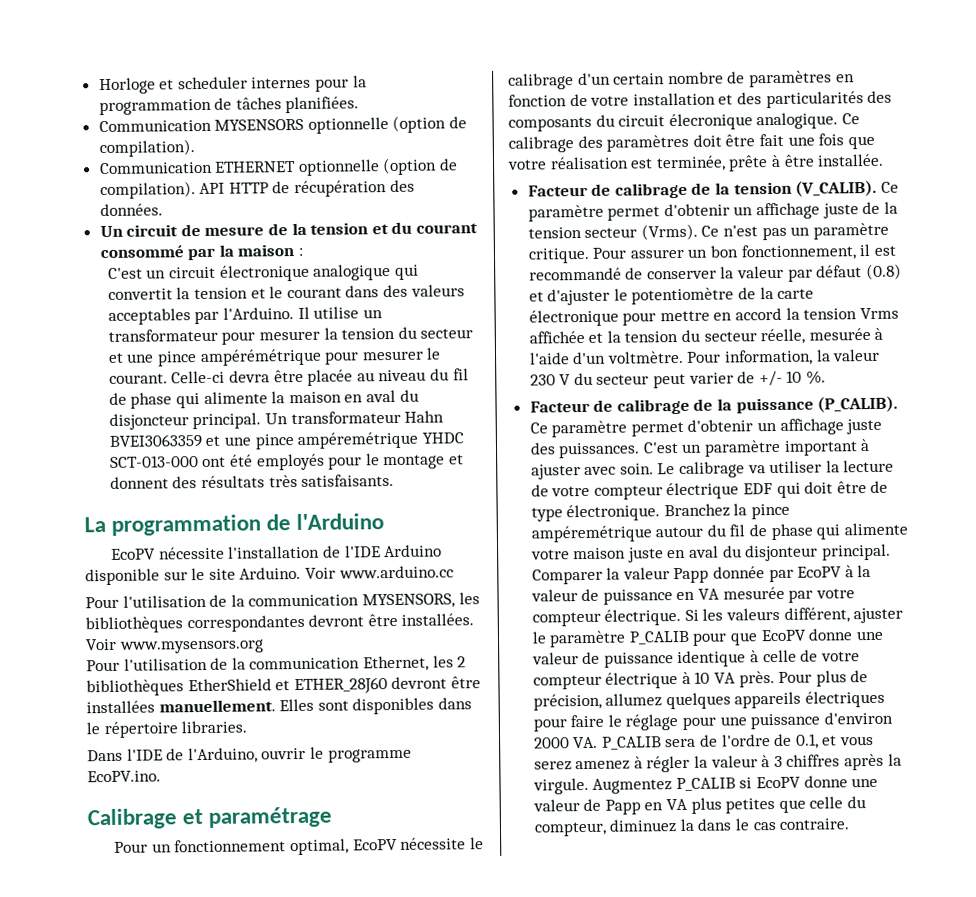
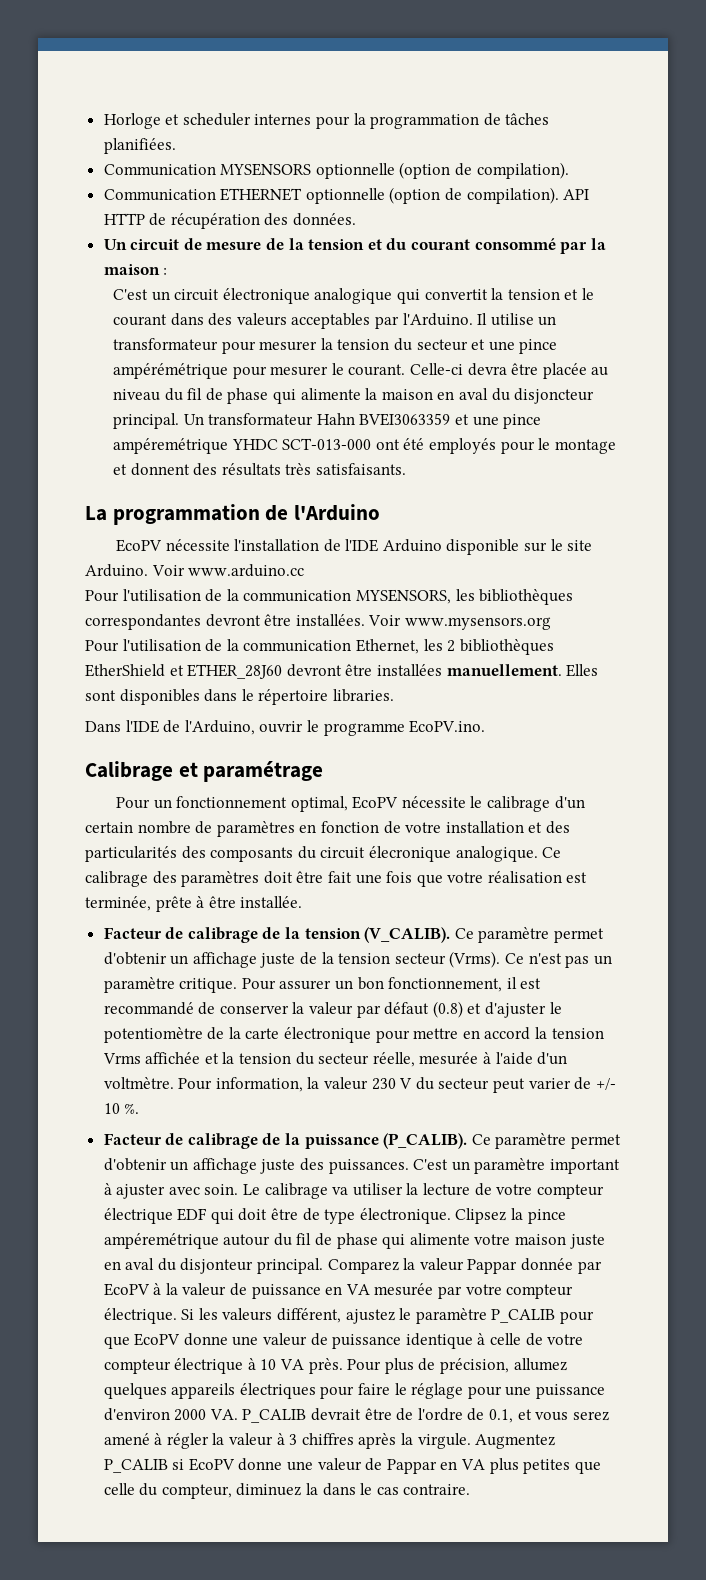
- Branchez la pince ampéremétrique autour du fil de phase qui alimente votre maison juste en aval du disjonteur principal.
+ Clipsez la pince ampéremétrique autour du fil de phase qui alimente votre maison juste en aval du disjonteur principal.
- Comparer la valeur Papp donnée par EcoPV à la valeur de puissance en VA mesurée par votre compteur électrique.
+ Comparez la valeur Pappar donnée par EcoPV à la valeur de puissance en VA mesurée par votre compteur électrique.
- Si les valeurs différent, ajuster le paramètre P_CALIB pour que EcoPV donne une valeur de puissance identique à celle de votre compteur électrique à 10 VA près.
+ Si les valeurs différent, ajustez le paramètre P_CALIB pour que EcoPV donne une valeur de puissance identique à celle de votre compteur électrique à 10 VA près.
- Pour plus de précision, allumez quelques appareils électriques pour faire le réglage pour une puissance d'environ 2000 VA. P_CALIB sera de l'ordre de 0.1, et vous serez amenez à régler la valeur à 3 chiffres après la virgule.
+ Pour plus de précision, allumez quelques appareils électriques pour faire le réglage pour une puissance d'environ 2000 VA. P_CALIB devrait être de l'ordre de 0.1, et vous serez amené à régler la valeur à 3 chiffres après la virgule.
- Augmentez P_CALIB si EcoPV donne une valeur de Papp en VA plus petites que celle du compteur, diminuez la dans le cas contraire.
+ Augmentez P_CALIB si EcoPV donne une valeur de Pappar en VA plus petites que celle du compteur, diminuez la dans le cas contraire.

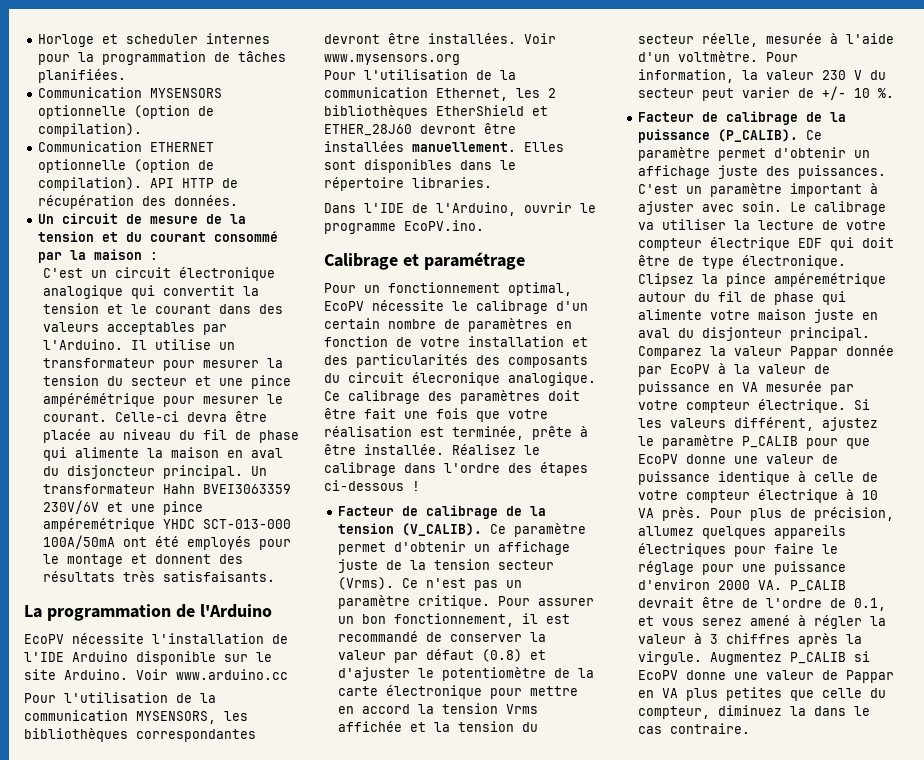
- Un transformateur Hahn BVEI3063359 et une pince ampéremétrique YHDC SCT-013-000 ont été employés pour le montage et donnent des résultats très satisfaisants.
+ Un transformateur Hahn BVEI3063359 230V/6V et une pince ampéremétrique YHDC SCT-013-000 100A/50mA ont été employés pour le montage et donnent des résultats très satisfaisants.
+ Réalisez le calibrage dans l'ordre des étapes ci-dessous !

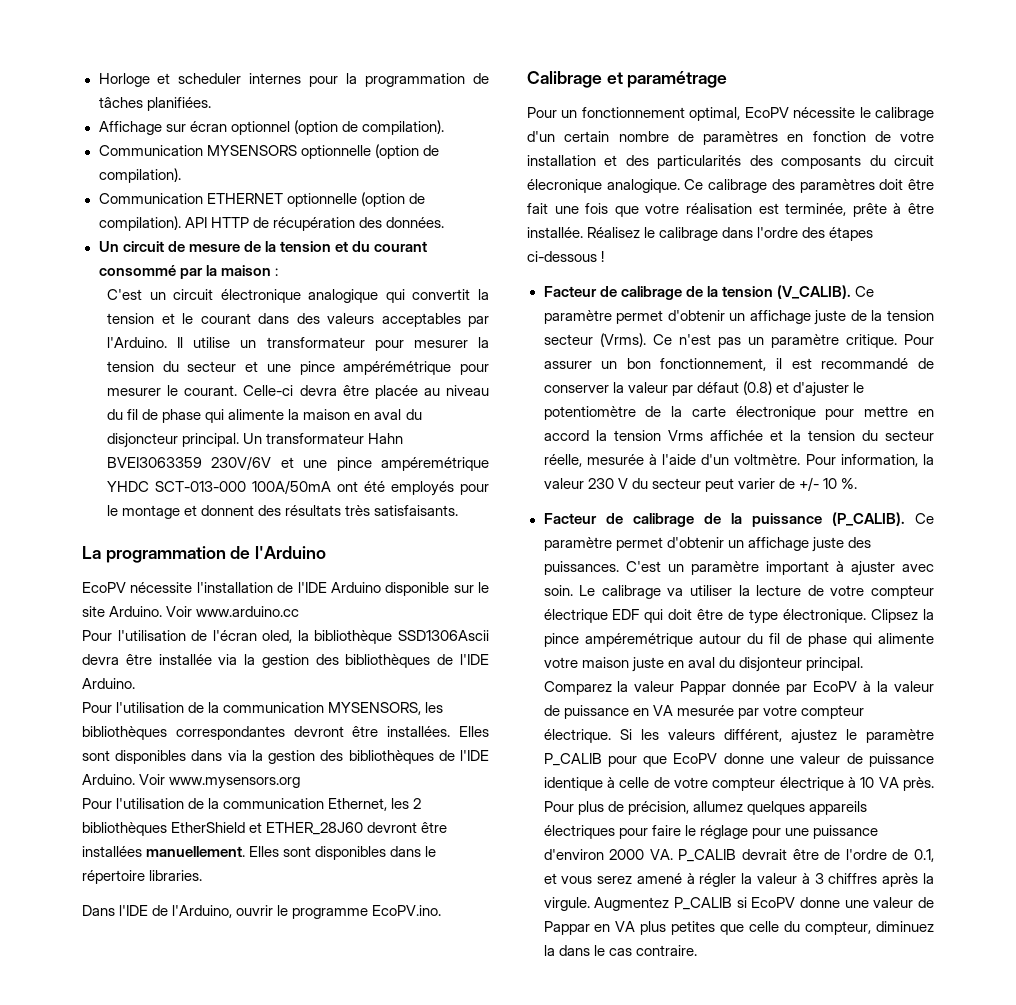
+ Affichage sur écran optionnel (option de compilation).
+ Pour l'utilisation de l'écran oled, la bibliothèque SSD1306Ascii devra être installée via la gestion des bibliothèques de l'IDE Arduino.
+ Elles sont disponibles dans via la gestion des bibliothèques de l'IDE Arduino.

